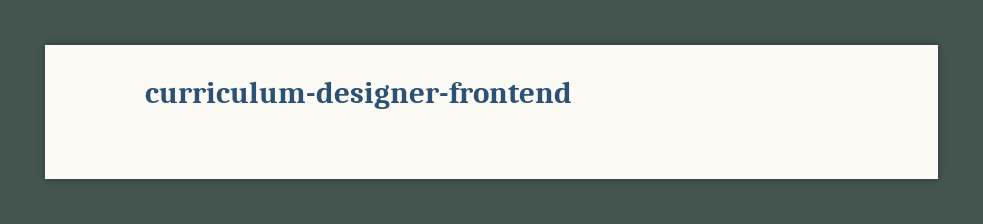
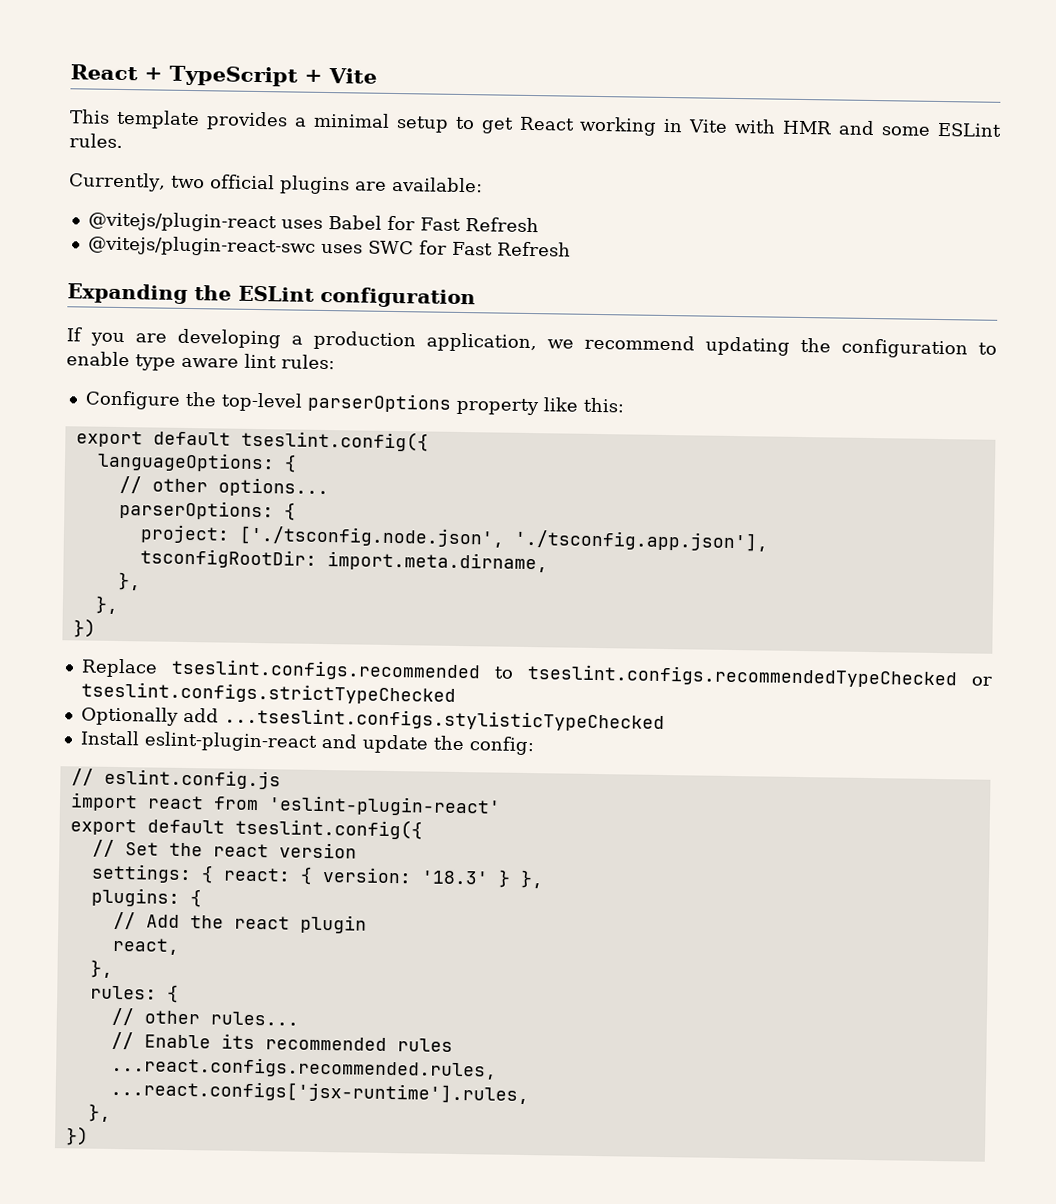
- curriculum-designer-frontend
+ React + TypeScript + Vite
+ This template provides a minimal setup to get React working in Vite with HMR and some ESLint rules.
+ Currently, two official plugins are available:
+ @vitejs/plugin-react uses Babel for Fast Refresh
+ @vitejs/plugin-react-swc uses SWC for Fast Refresh
+ Expanding the ESLint configuration
+ If you are developing a production application, we recommend updating the configuration to enable type aware lint rules:
+ Configure the top-level parserOptions property like this:
+ export default tseslint.config({
+ languageOptions: {
+ // other options...
+ parserOptions: {
+ project: ['./tsconfig.node.json', './tsconfig.app.json'],
+ tsconfigRootDir: import.meta.dirname,
+ },
+ },
+ })
+ Replace tseslint.configs.recommended to tseslint.configs.recommendedTypeChecked or tseslint.configs.strictTypeChecked
+ Optionally add ...tseslint.configs.stylisticTypeChecked
+ Install eslint-plugin-react and update the config:
+ // eslint.config.js
+ import react from 'eslint-plugin-react'
+ export default tseslint.config({
+ // Set the react version
+ settings: { react: { version: '18.3' } },
+ plugins: {
+ // Add the react plugin
+ react,
+ },
+ rules: {
+ // other rules...
+ // Enable its recommended rules
+ ...react.configs.recommended.rules,
+ ...react.configs['jsx-runtime'].rules,
+ },
+ })

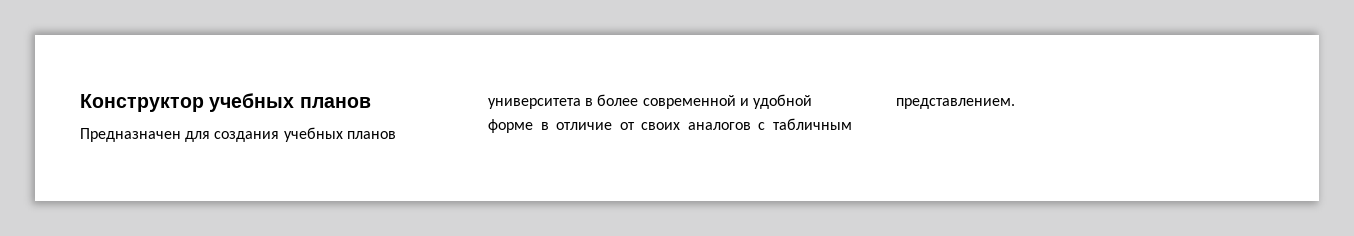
- React + TypeScript + Vite
- This template provides a minimal setup to get React working in Vite with HMR and some ESLint rules.
- Currently, two official plugins are available:
- @vitejs/plugin-react uses Babel for Fast Refresh
- @vitejs/plugin-react-swc uses SWC for Fast Refresh
- Expanding the ESLint configuration
- If you are developing a production application, we recommend updating the configuration to enable type aware lint rules:
- Configure the top-level parserOptions property like this:
- export default tseslint.config({
- languageOptions: {
- // other options...
- parserOptions: {
- project: ['./tsconfig.node.json', './tsconfig.app.json'],
- tsconfigRootDir: import.meta.dirname,
- },
- },
- })
- Replace tseslint.configs.recommended to tseslint.configs.recommendedTypeChecked or tseslint.configs.strictTypeChecked
- Optionally add ...tseslint.configs.stylisticTypeChecked
- Install eslint-plugin-react and update the config:
- // eslint.config.js
- import react from 'eslint-plugin-react'
- export default tseslint.config({
- // Set the react version
- settings: { react: { version: '18.3' } },
- plugins: {
- // Add the react plugin
- react,
- },
- rules: {
- // other rules...
- // Enable its recommended rules
- ...react.configs.recommended.rules,
- ...react.configs['jsx-runtime'].rules,
- },
- })
+ Конструктор учебных планов
+ Предназначен для создания учебных планов университета в более современной и удобной форме в отличие от своих аналогов с табличным представлением.

